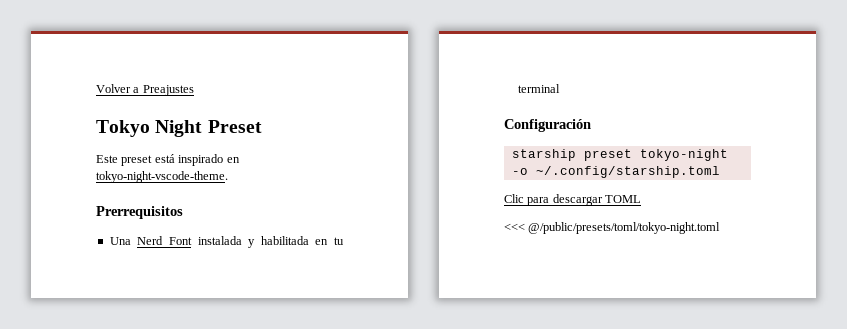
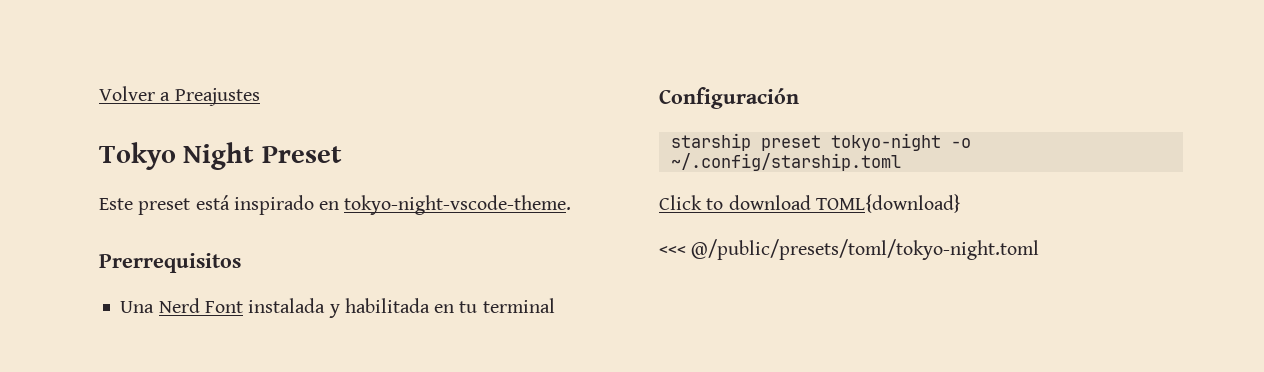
- Clic para descargar TOML
+ Click to download TOML{download}

